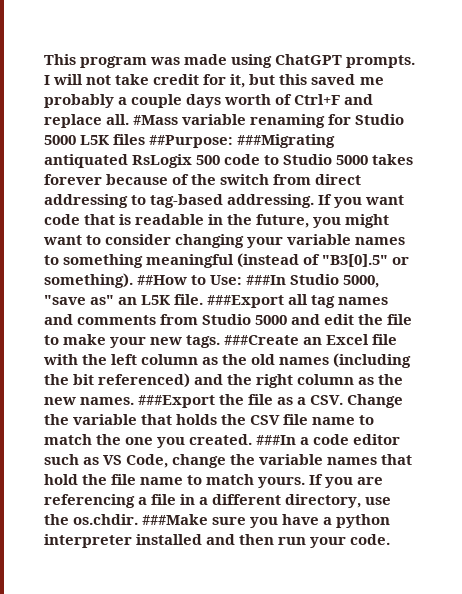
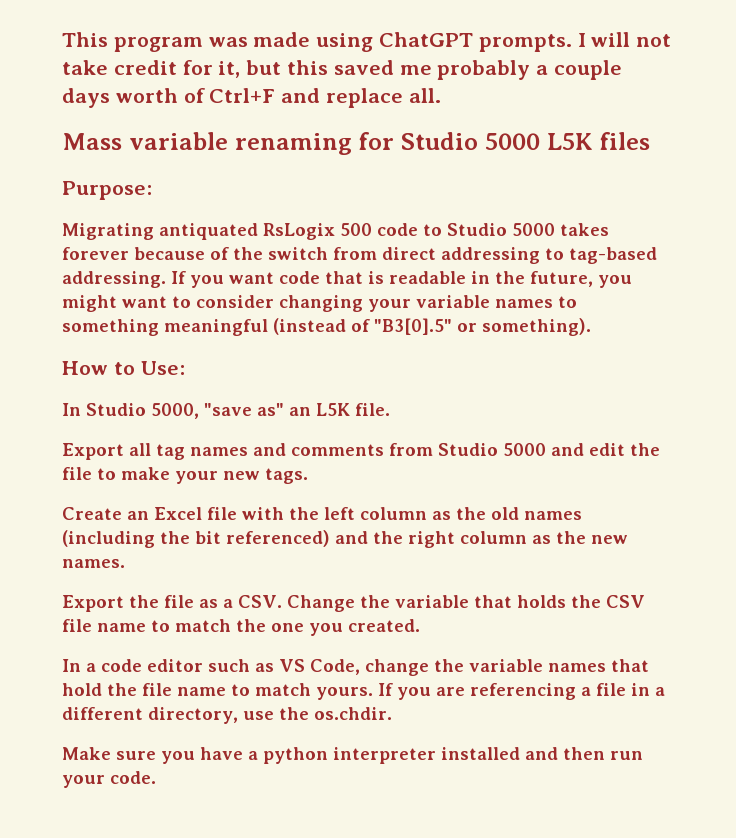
- I will not take credit for it, but this saved me probably a couple days worth of Ctrl+F and replace all. #Mass variable renaming for Studio 5000 L5K files ##Purpose: ###Migrating antiquated RsLogix 500 code to Studio 5000 takes forever because of the switch from direct addressing to tag-based addressing.
+ I will not take credit for it, but this saved me probably a couple days worth of Ctrl+F and replace all.
+ Mass variable renaming for Studio 5000 L5K files
+ Purpose:
+ Migrating antiquated RsLogix 500 code to Studio 5000 takes forever because of the switch from direct addressing to tag-based addressing.
- If you want code that is readable in the future, you might want to consider changing your variable names to something meaningful (instead of "B3[0].5" or something). ##How to Use: ###In Studio 5000, "save as" an L5K file. ###Export all tag names and comments from Studio 5000 and edit the file to make your new tags. ###Create an Excel file with the left column as the old names (including the bit referenced) and the right column as the new names. ###Export the file as a CSV. Change the variable that holds the CSV file name to match the one you created. ###In a code editor such as VS Code, change the variable names that hold the file name to match yours.
+ If you want code that is readable in the future, you might want to consider changing your variable names to something meaningful (instead of "B3[0].5" or something).
+ How to Use:
+ In Studio 5000, "save as" an L5K file.
+ Export all tag names and comments from Studio 5000 and edit the file to make your new tags.
+ Create an Excel file with the left column as the old names (including the bit referenced) and the right column as the new names.
+ Export the file as a CSV. Change the variable that holds the CSV file name to match the one you created.
+ In a code editor such as VS Code, change the variable names that hold the file name to match yours.
- If you are referencing a file in a different directory, use the os.chdir. ###Make sure you have a python interpreter installed and then run your code.
+ If you are referencing a file in a different directory, use the os.chdir.
+ Make sure you have a python interpreter installed and then run your code.

